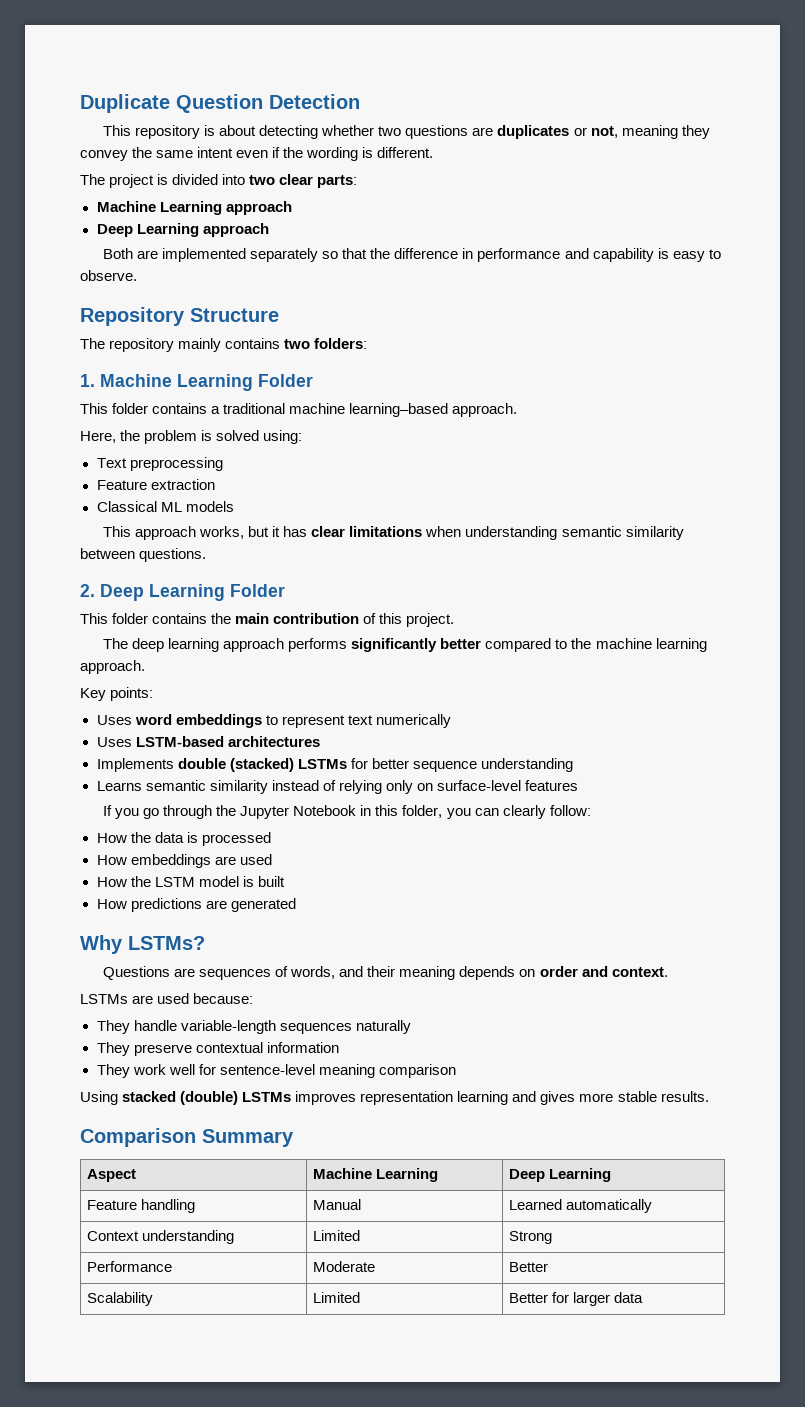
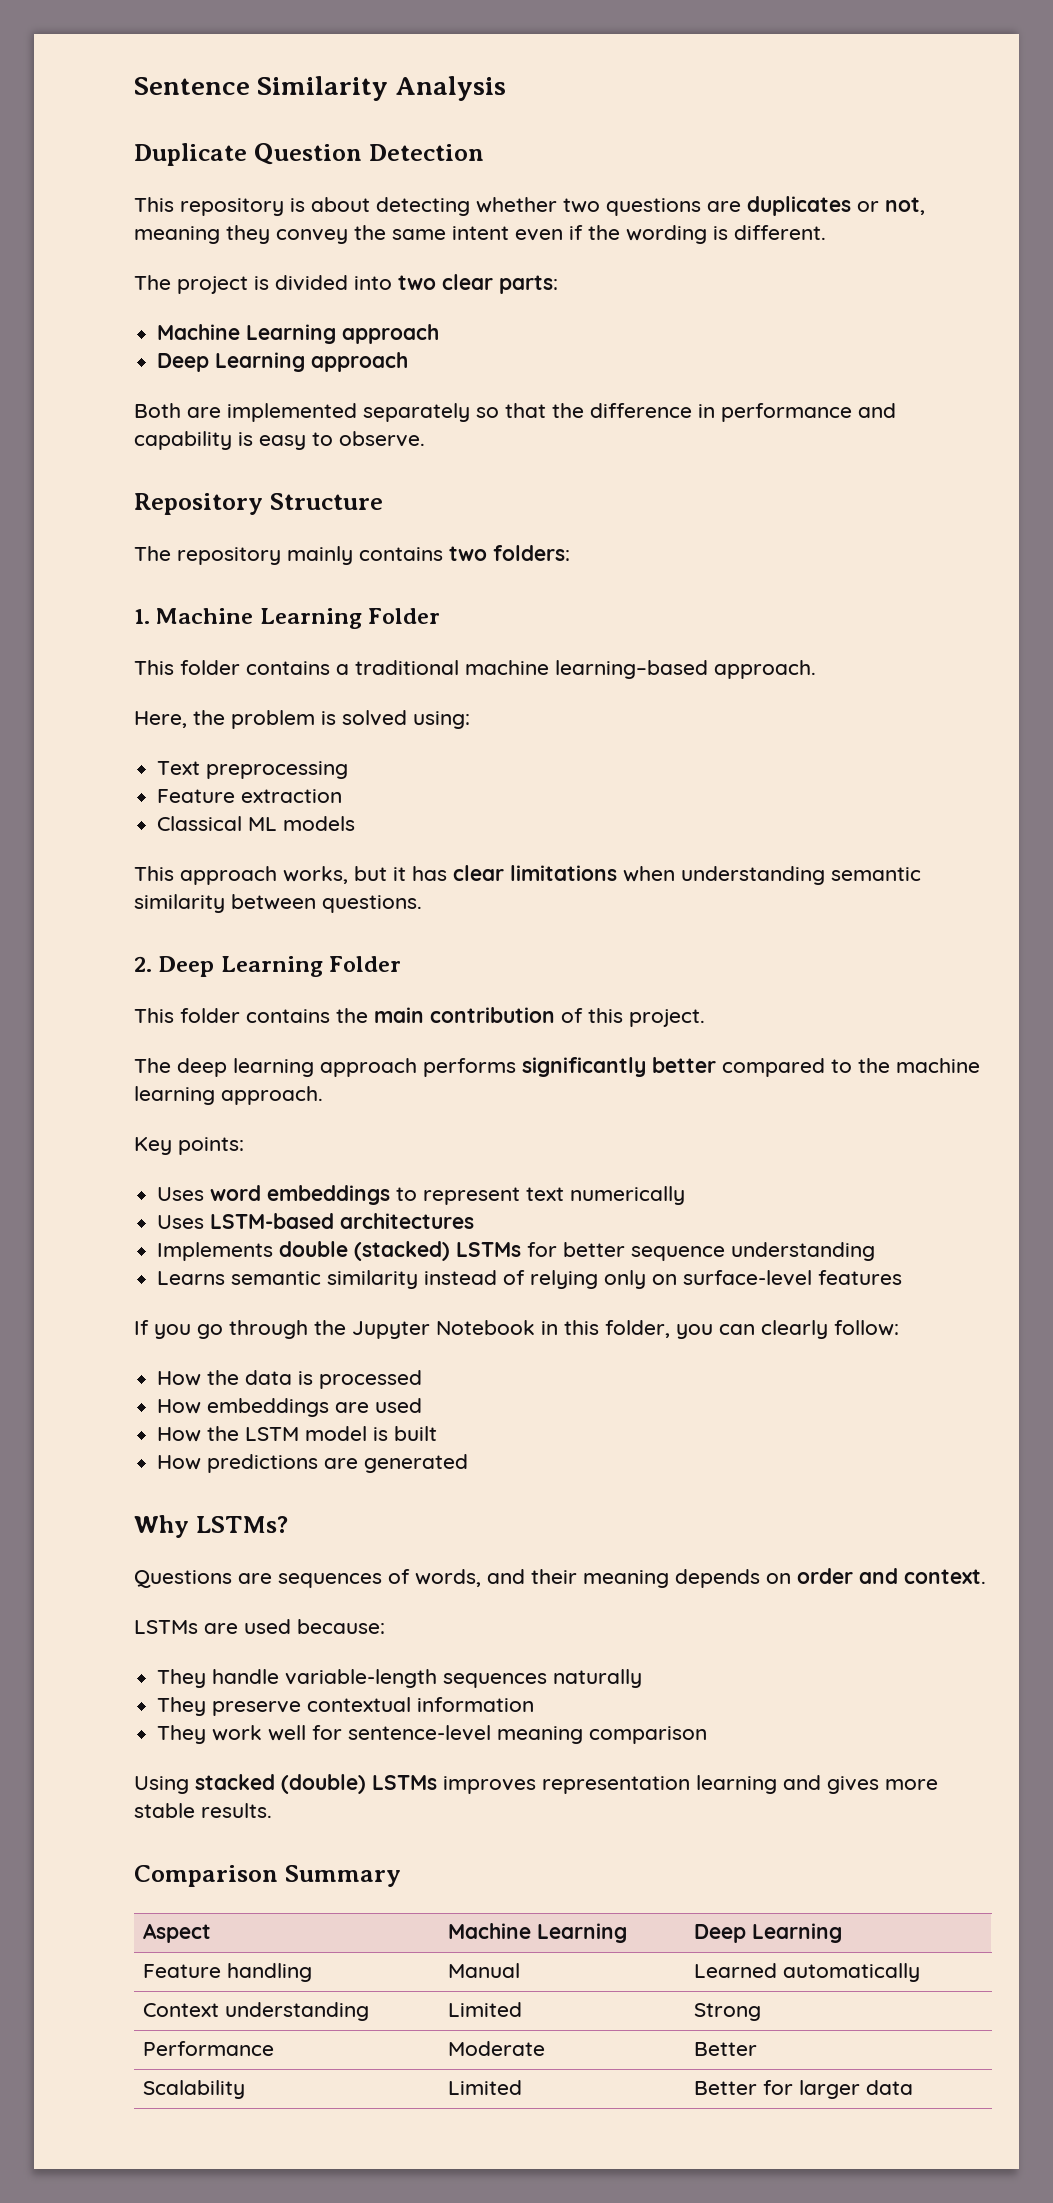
+ Sentence Similarity Analysis

